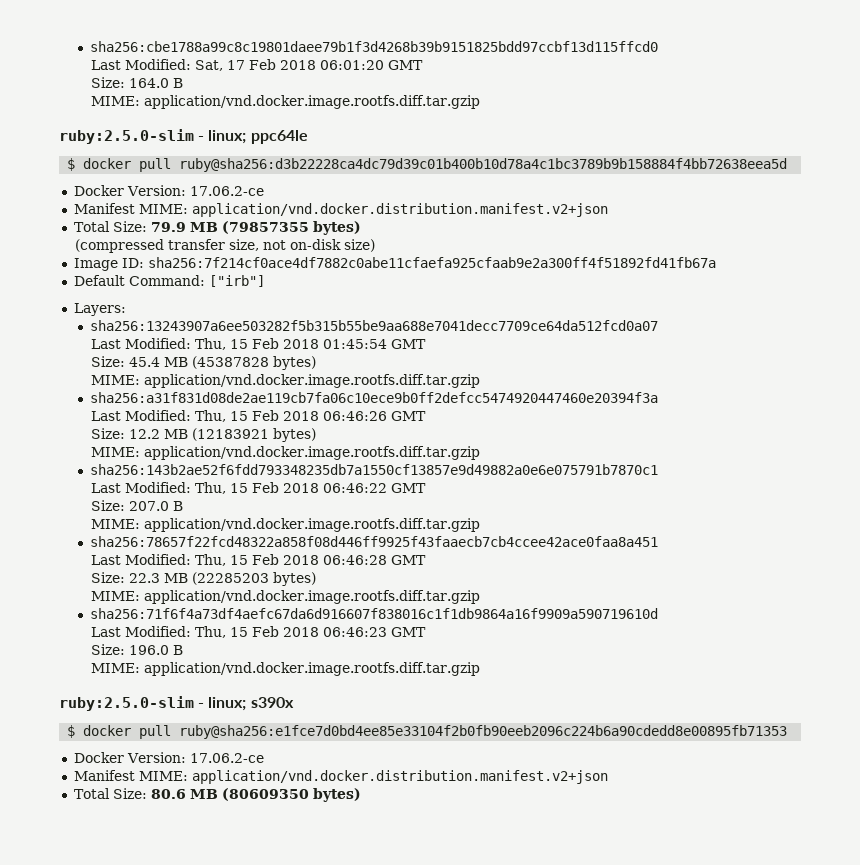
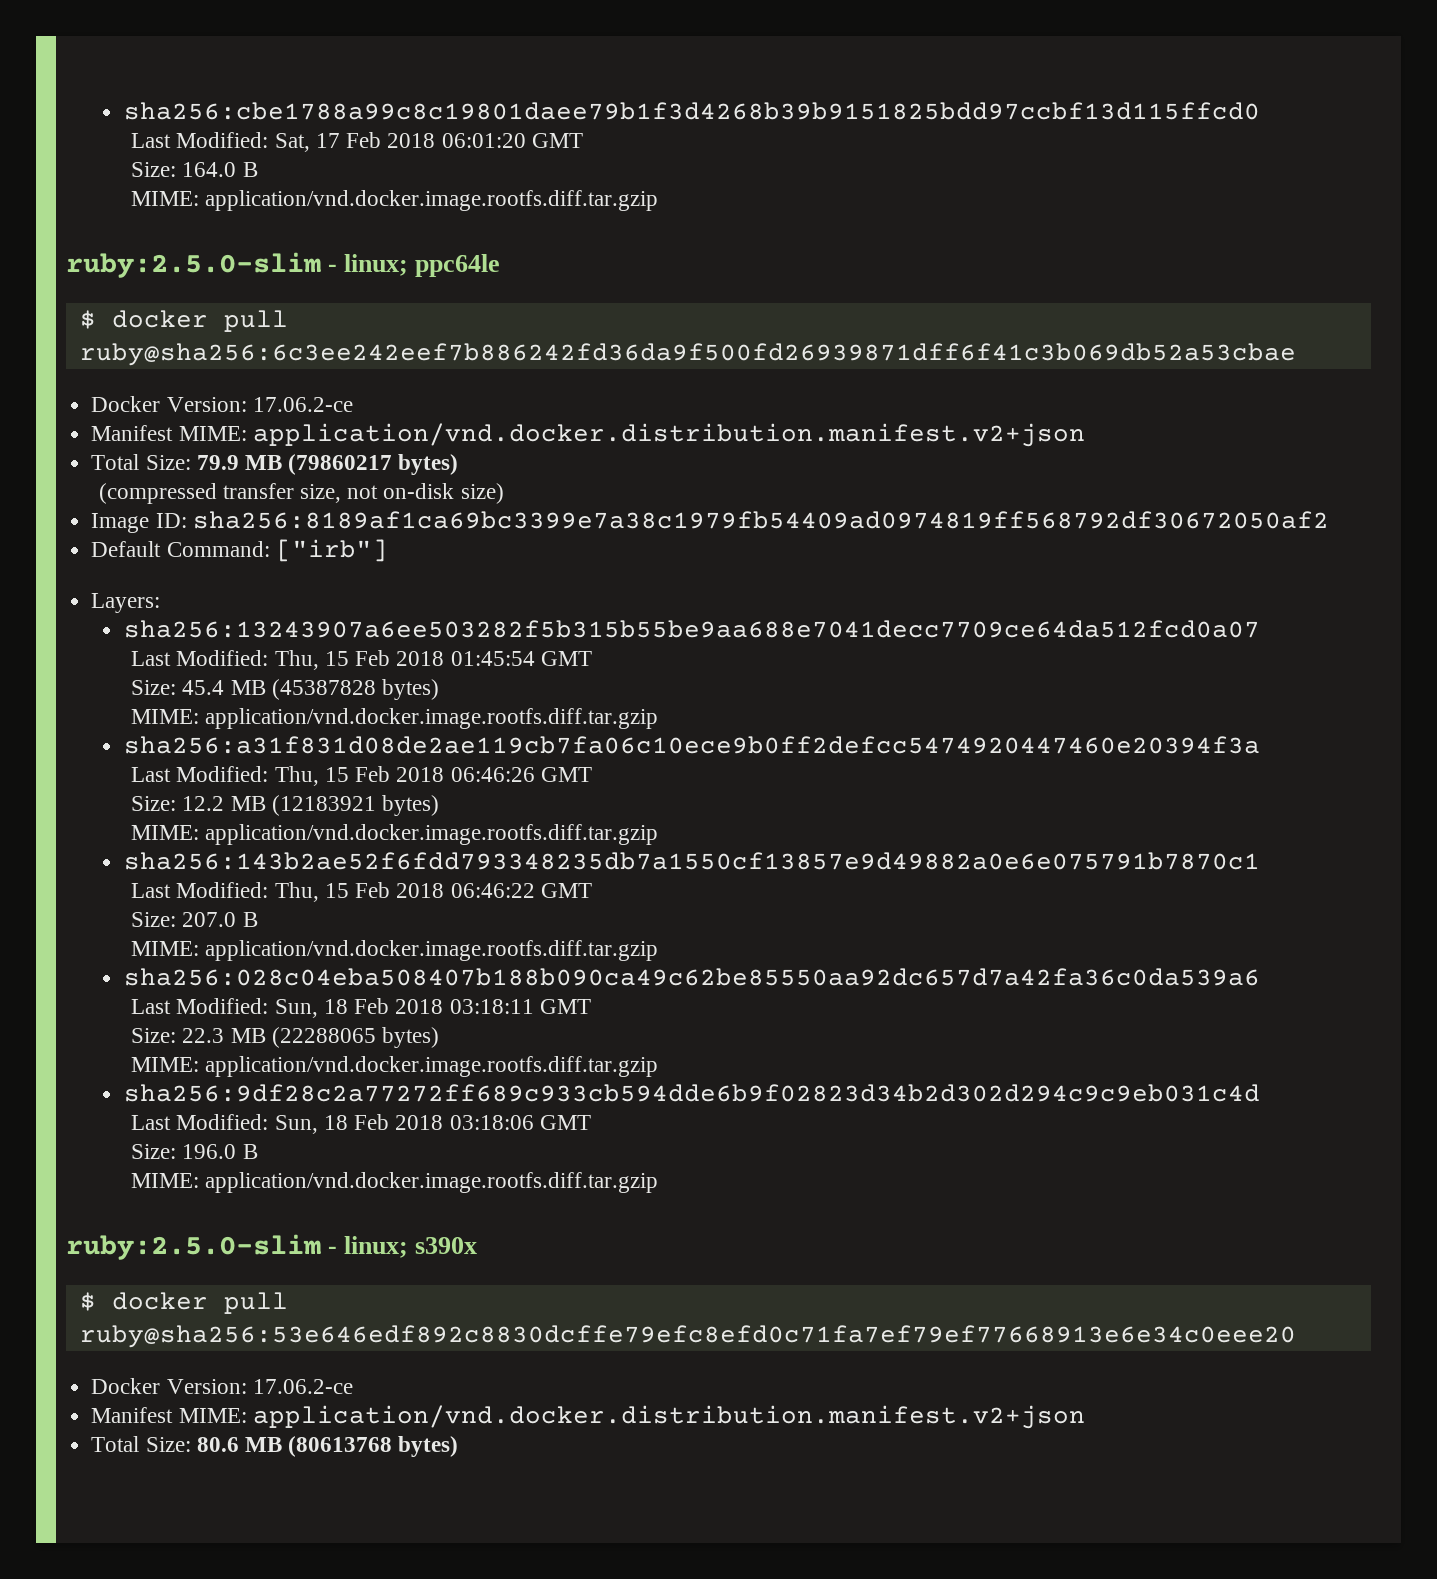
- $ docker pull ruby@sha256:d3b22228ca4dc79d39c01b400b10d78a4c1bc3789b9b158884f4bb72638eea5d
+ $ docker pull ruby@sha256:6c3ee242eef7b886242fd36da9f500fd26939871dff6f41c3b069db52a53cbae
- Total Size: 79.9 MB (79857355 bytes)
+ Total Size: 79.9 MB (79860217 bytes)
- Image ID: sha256:7f214cf0ace4df7882c0abe11cfaefa925cfaab9e2a300ff4f51892fd41fb67a
+ Image ID: sha256:8189af1ca69bc3399e7a38c1979fb54409ad0974819ff568792df30672050af2
- sha256:78657f22fcd48322a858f08d446ff9925f43faaecb7cb4ccee42ace0faa8a451
- Last Modified: Thu, 15 Feb 2018 06:46:28 GMT
+ sha256:028c04eba508407b188b090ca49c62be85550aa92dc657d7a42fa36c0da539a6
+ Last Modified: Sun, 18 Feb 2018 03:18:11 GMT
- Size: 22.3 MB (22285203 bytes)
+ Size: 22.3 MB (22288065 bytes)
  MIME: application/vnd.docker.image.rootfs.diff.tar.gzip
- sha256:71f6f4a73df4aefc67da6d916607f838016c1f1db9864a16f9909a590719610d
- Last Modified: Thu, 15 Feb 2018 06:46:23 GMT
+ sha256:9df28c2a77272ff689c933cb594dde6b9f02823d34b2d302d294c9c9eb031c4d
+ Last Modified: Sun, 18 Feb 2018 03:18:06 GMT
- $ docker pull ruby@sha256:e1fce7d0bd4ee85e33104f2b0fb90eeb2096c224b6a90cdedd8e00895fb71353
+ $ docker pull ruby@sha256:53e646edf892c8830dcffe79efc8efd0c71fa7ef79ef77668913e6e34c0eee20
- Total Size: 80.6 MB (80609350 bytes)
+ Total Size: 80.6 MB (80613768 bytes)

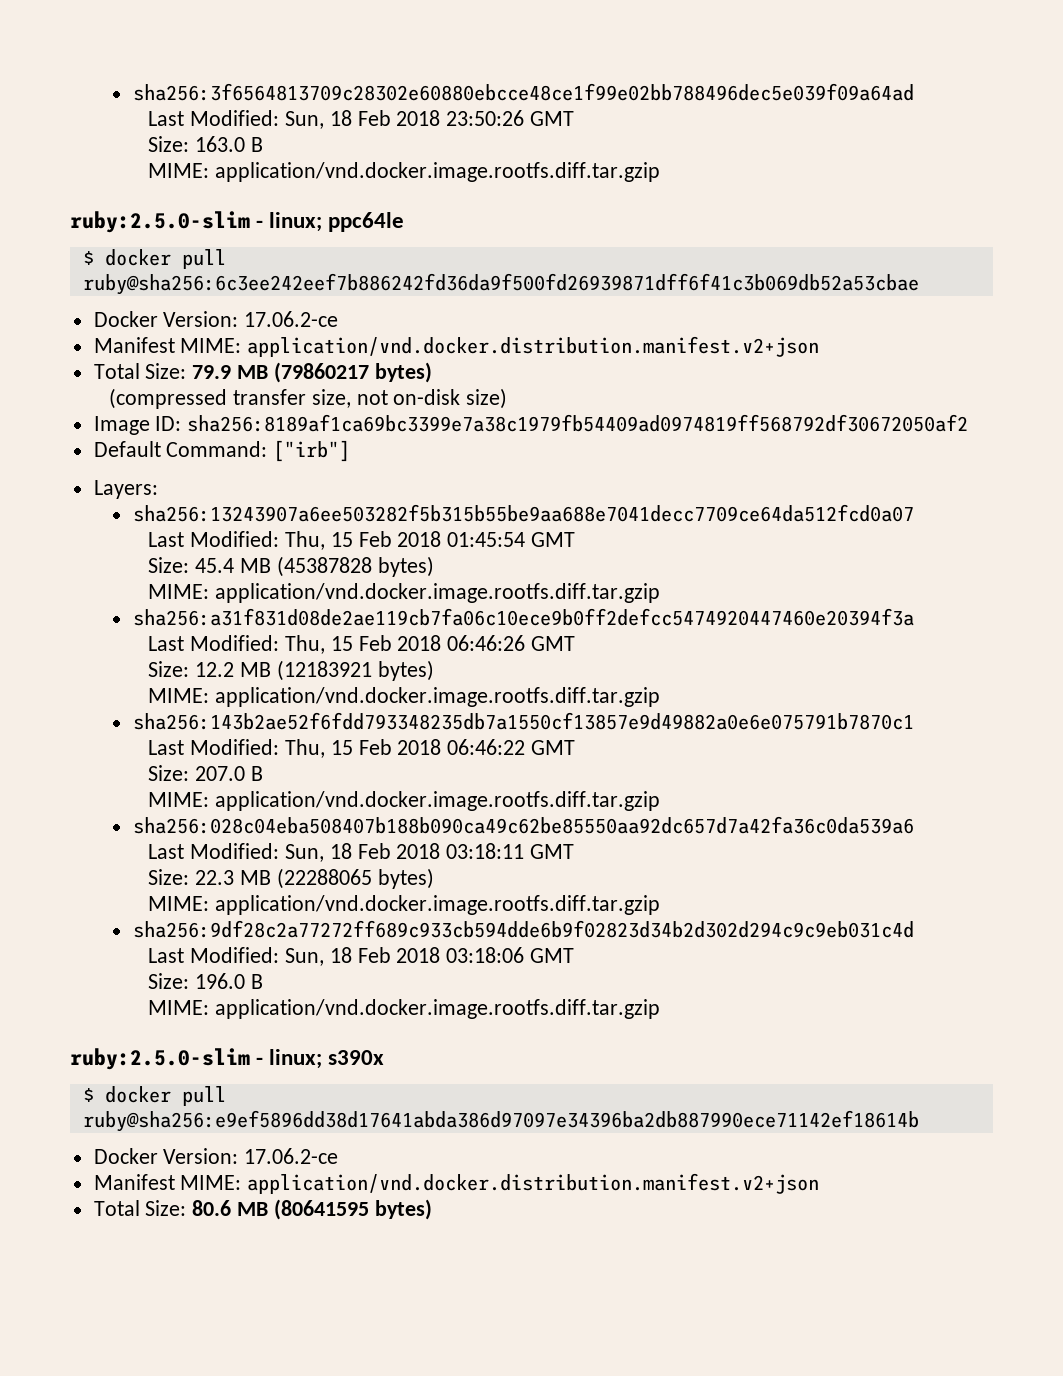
- sha256:cbe1788a99c8c19801daee79b1f3d4268b39b9151825bdd97ccbf13d115ffcd0
- Last Modified: Sat, 17 Feb 2018 06:01:20 GMT
- Size: 164.0 B
+ sha256:3f6564813709c28302e60880ebcce48ce1f99e02bb788496dec5e039f09a64ad
+ Last Modified: Sun, 18 Feb 2018 23:50:26 GMT
+ Size: 163.0 B
- $ docker pull ruby@sha256:53e646edf892c8830dcffe79efc8efd0c71fa7ef79ef77668913e6e34c0eee20
+ $ docker pull ruby@sha256:e9ef5896dd38d17641abda386d97097e34396ba2db887990ece71142ef18614b
- Total Size: 80.6 MB (80613768 bytes)
+ Total Size: 80.6 MB (80641595 bytes)

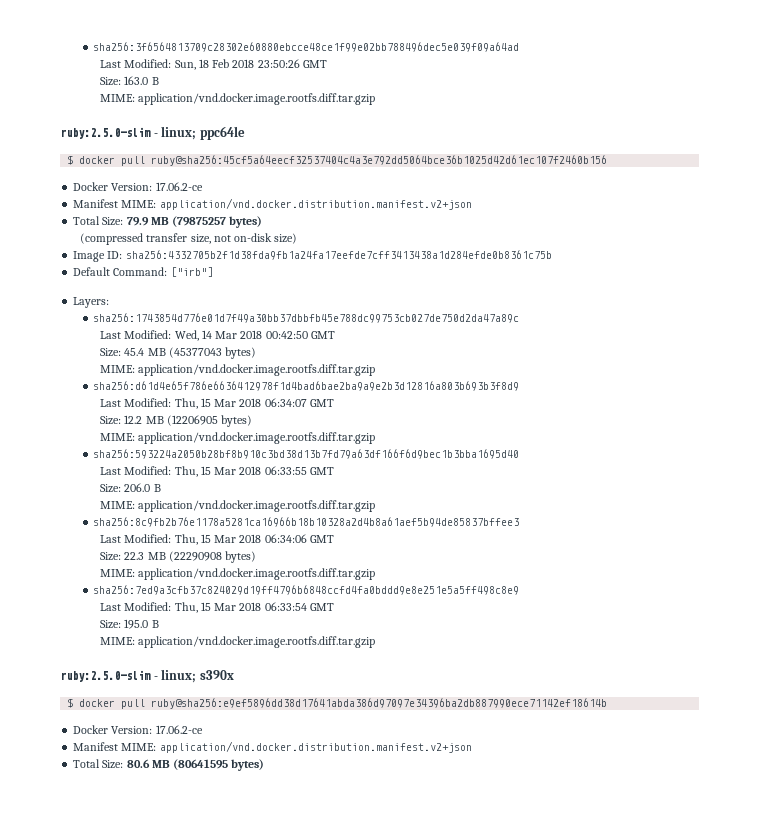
- $ docker pull ruby@sha256:6c3ee242eef7b886242fd36da9f500fd26939871dff6f41c3b069db52a53cbae
+ $ docker pull ruby@sha256:45cf5a64eecf32537404c4a3e792dd5064bce36b1025d42d61ec107f2460b156
- Total Size: 79.9 MB (79860217 bytes)
+ Total Size: 79.9 MB (79875257 bytes)
- Image ID: sha256:8189af1ca69bc3399e7a38c1979fb54409ad0974819ff568792df30672050af2
+ Image ID: sha256:4332705b2f1d38fda9fb1a24fa17eefde7cff3413438a1d284efde0b8361c75b
- sha256:13243907a6ee503282f5b315b55be9aa688e7041decc7709ce64da512fcd0a07
- Last Modified: Thu, 15 Feb 2018 01:45:54 GMT
- Size: 45.4 MB (45387828 bytes)
+ sha256:1743854d776e01d7f49a30bb37dbbfb45e788dc99753cb027de750d2da47a89c
+ Last Modified: Wed, 14 Mar 2018 00:42:50 GMT
+ Size: 45.4 MB (45377043 bytes)
  MIME: application/vnd.docker.image.rootfs.diff.tar.gzip
- sha256:a31f831d08de2ae119cb7fa06c10ece9b0ff2defcc5474920447460e20394f3a
- Last Modified: Thu, 15 Feb 2018 06:46:26 GMT
- Size: 12.2 MB (12183921 bytes)
+ sha256:d61d4e65f786e6636412978f1d4bad6bae2ba9a9e2b3d12816a803b693b3f8d9
+ Last Modified: Thu, 15 Mar 2018 06:34:07 GMT
+ Size: 12.2 MB (12206905 bytes)
  MIME: application/vnd.docker.image.rootfs.diff.tar.gzip
- sha256:143b2ae52f6fdd793348235db7a1550cf13857e9d49882a0e6e075791b7870c1
- Last Modified: Thu, 15 Feb 2018 06:46:22 GMT
- Size: 207.0 B
+ sha256:593224a2050b28bf8b910c3bd38d13b7fd79a63df166f6d9bec1b3bba1695d40
+ Last Modified: Thu, 15 Mar 2018 06:33:55 GMT
+ Size: 206.0 B
  MIME: application/vnd.docker.image.rootfs.diff.tar.gzip
- sha256:028c04eba508407b188b090ca49c62be85550aa92dc657d7a42fa36c0da539a6
- Last Modified: Sun, 18 Feb 2018 03:18:11 GMT
- Size: 22.3 MB (22288065 bytes)
+ sha256:8c9fb2b76e1178a5281ca16966b18b10328a2d4b8a61aef5b94de85837bffee3
+ Last Modified: Thu, 15 Mar 2018 06:34:06 GMT
+ Size: 22.3 MB (22290908 bytes)
  MIME: application/vnd.docker.image.rootfs.diff.tar.gzip
- sha256:9df28c2a77272ff689c933cb594dde6b9f02823d34b2d302d294c9c9eb031c4d
- Last Modified: Sun, 18 Feb 2018 03:18:06 GMT
- Size: 196.0 B
+ sha256:7ed9a3cfb37c824029d19ff4796b6848ccfd4fa0bddd9e8e251e5a5ff498c8e9
+ Last Modified: Thu, 15 Mar 2018 06:33:54 GMT
+ Size: 195.0 B

